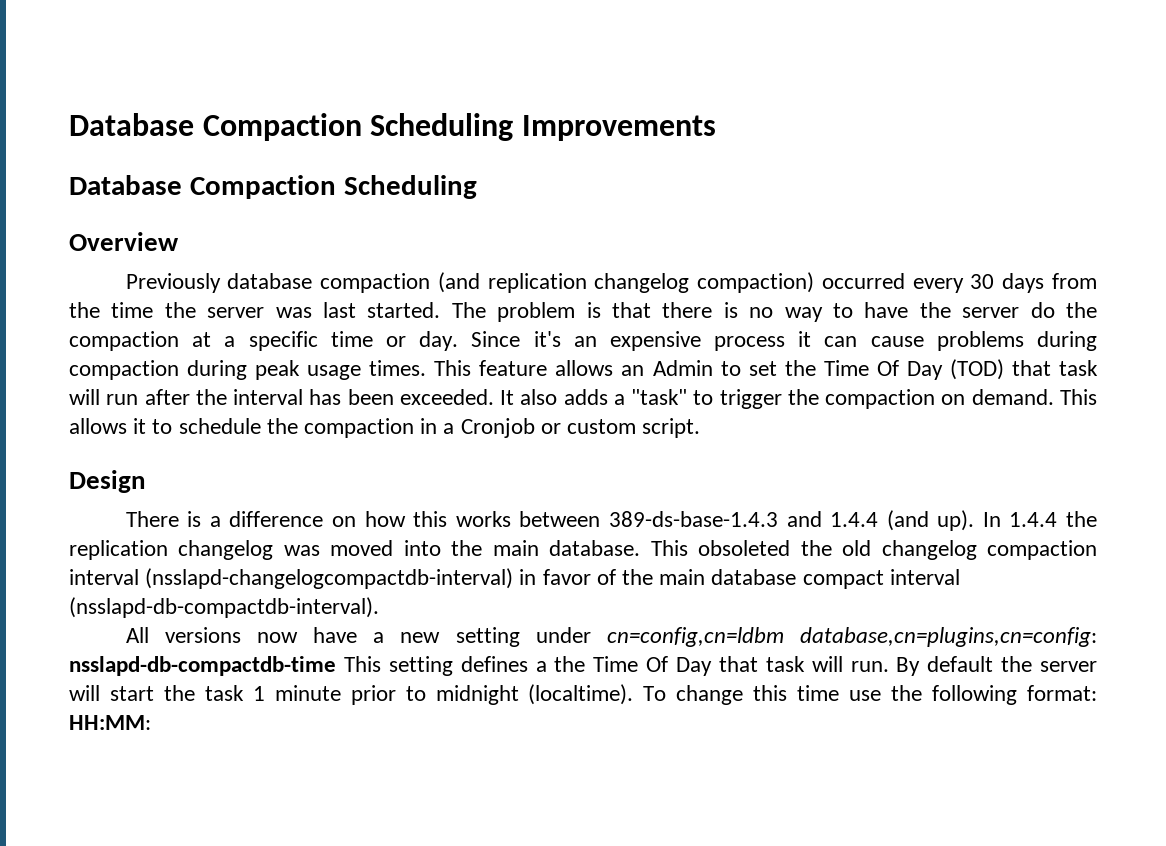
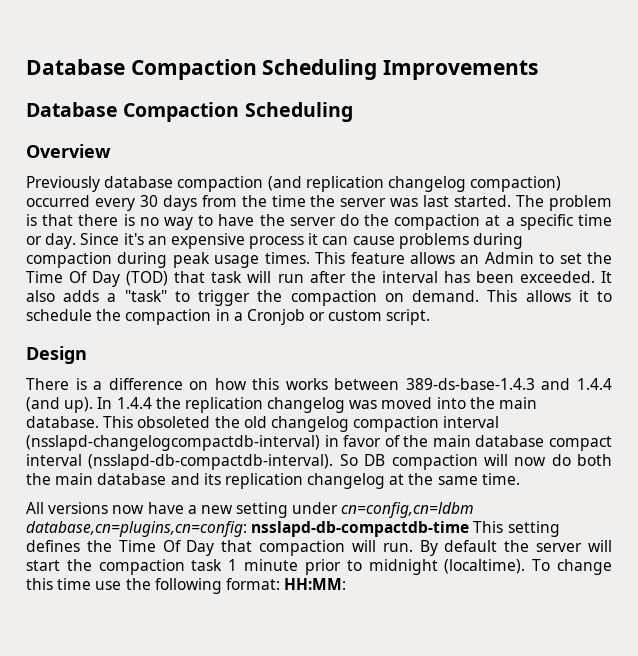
+ So DB compaction will now do both the main database and its replication changelog at the same time.
- All versions now have a new setting under cn=config,cn=ldbm database,cn=plugins,cn=config: nsslapd-db-compactdb-time This setting defines a the Time Of Day that task will run.
+ All versions now have a new setting under cn=config,cn=ldbm database,cn=plugins,cn=config: nsslapd-db-compactdb-time This setting defines the Time Of Day that compaction will run.
- By default the server will start the task 1 minute prior to midnight (localtime).
+ By default the server will start the compaction task 1 minute prior to midnight (localtime).

